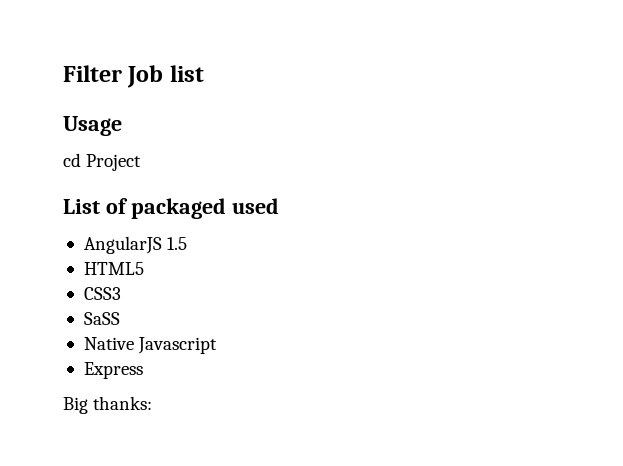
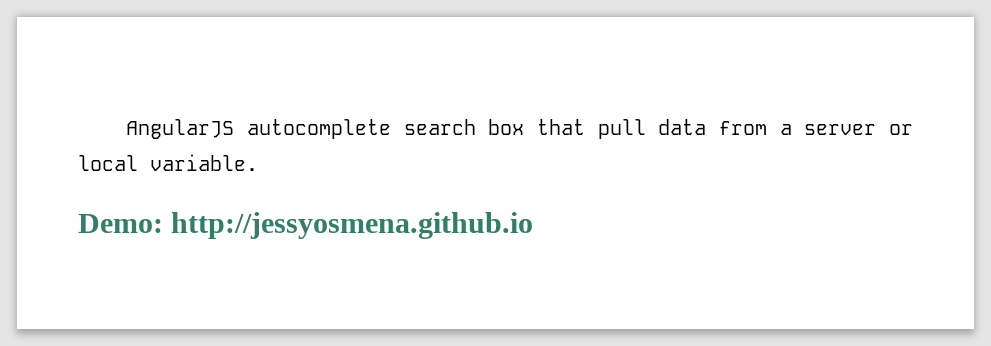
- Filter Job list
- Usage
- cd Project
- List of packaged used
- AngularJS 1.5
- HTML5
- CSS3
- SaSS
- Native Javascript
- Express
- Big thanks:
+ AngularJS autocomplete search box that pull data from a server or local variable.
+ Demo: http://jessyosmena.github.io

